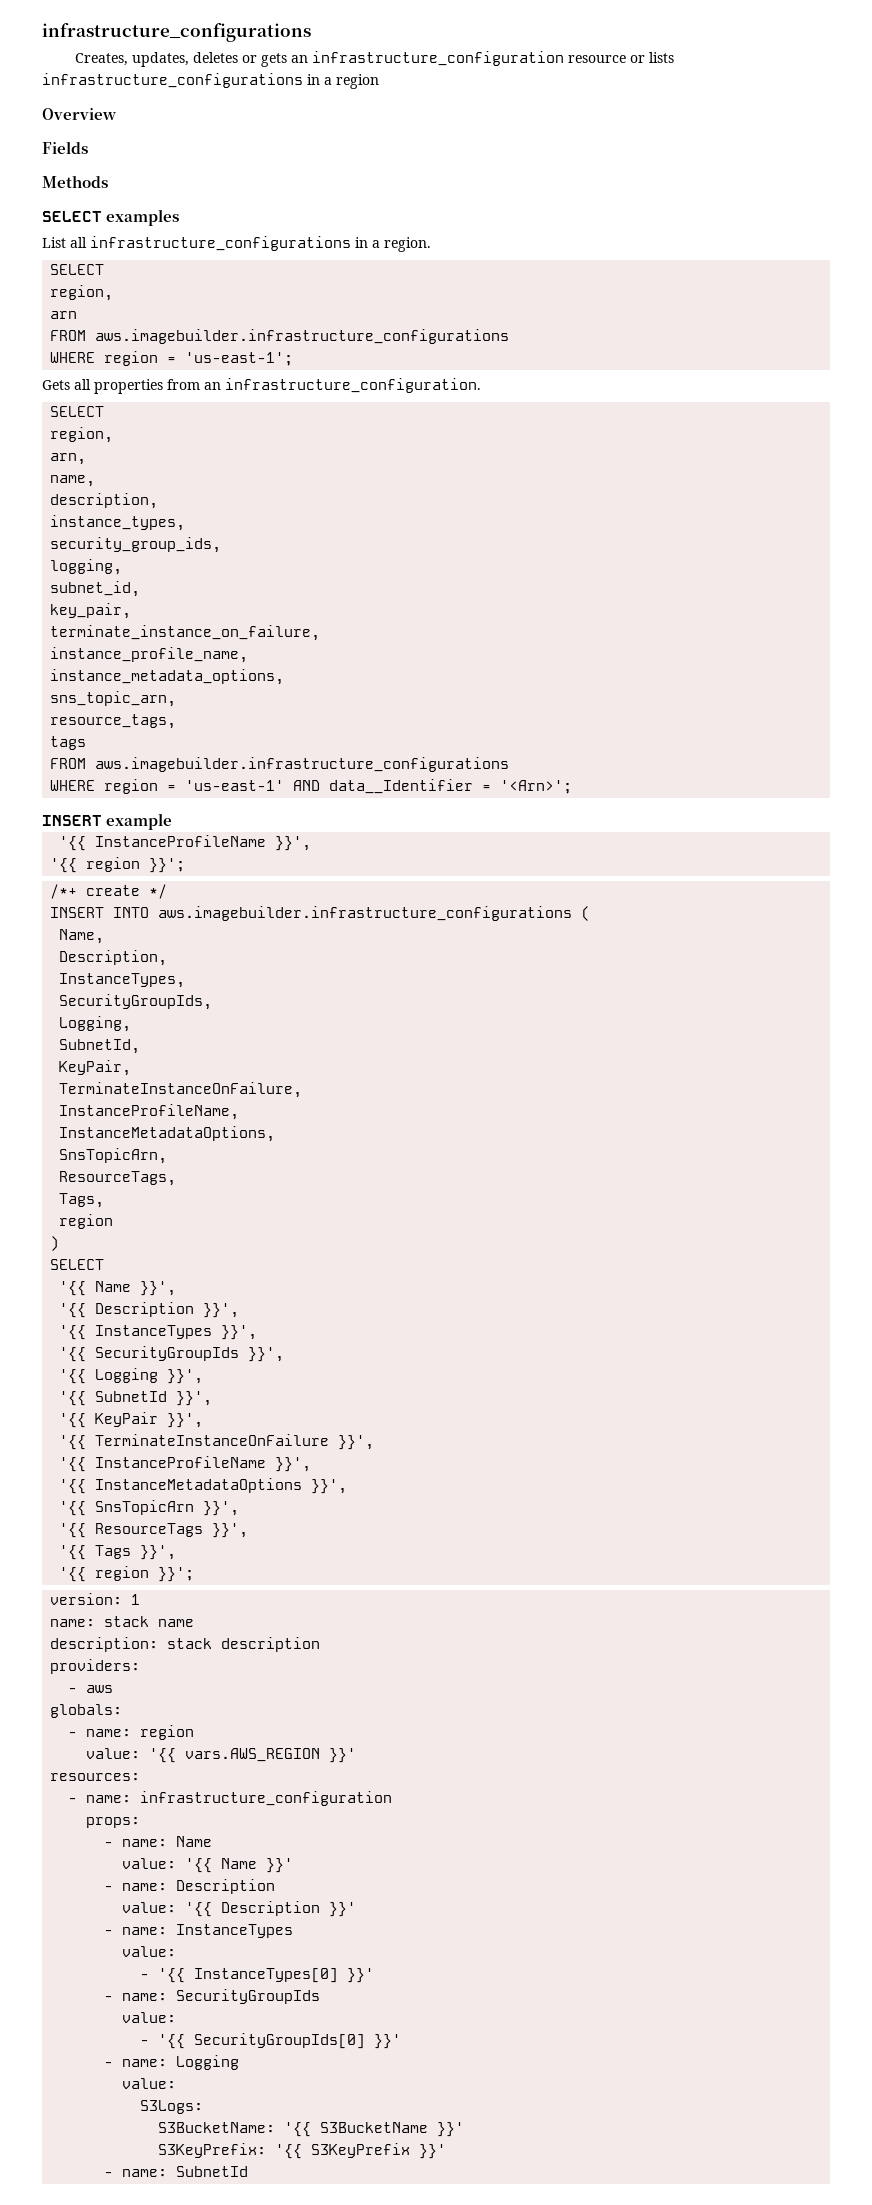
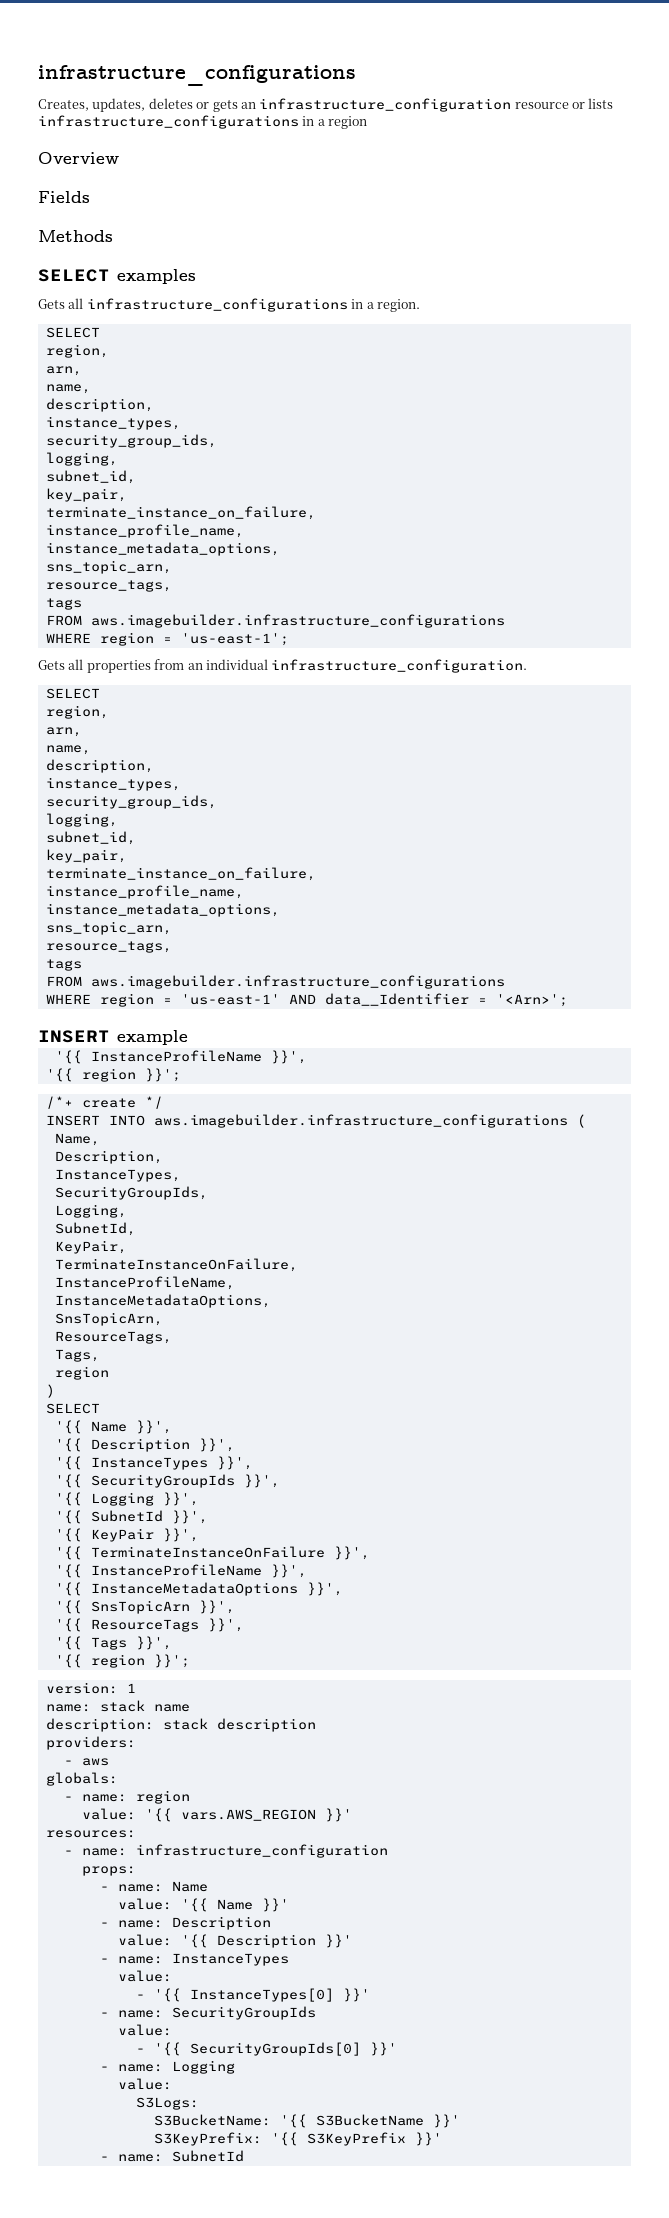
- List all infrastructure_configurations in a region.
+ Gets all infrastructure_configurations in a region.
  SELECT
  region,
- arn
+ arn,
+ name,
+ description,
+ instance_types,
+ security_group_ids,
+ logging,
+ subnet_id,
+ key_pair,
+ terminate_instance_on_failure,
+ instance_profile_name,
+ instance_metadata_options,
+ sns_topic_arn,
+ resource_tags,
+ tags
- Gets all properties from an infrastructure_configuration.
+ Gets all properties from an individual infrastructure_configuration.

